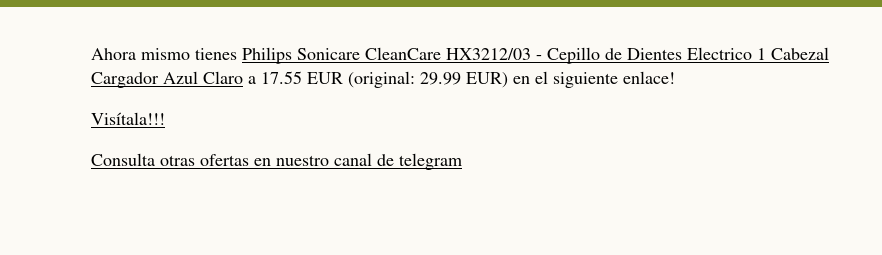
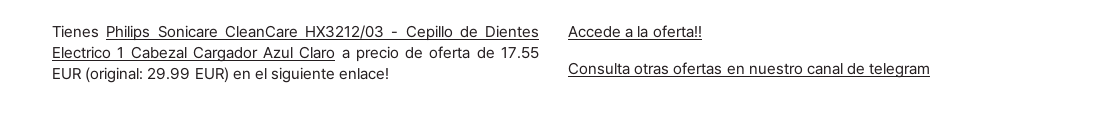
- Ahora mismo tienes Philips Sonicare CleanCare HX3212/03 - Cepillo de Dientes Electrico 1 Cabezal Cargador Azul Claro a 17.55 EUR (original: 29.99 EUR) en el siguiente enlace!
+ Tienes Philips Sonicare CleanCare HX3212/03 - Cepillo de Dientes Electrico 1 Cabezal Cargador Azul Claro a precio de oferta de 17.55 EUR (original: 29.99 EUR) en el siguiente enlace!
- Visítala!!!
+ Accede a la oferta!!

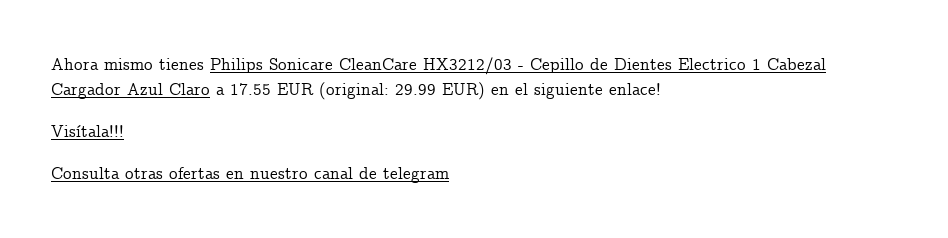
- Tienes Philips Sonicare CleanCare HX3212/03 - Cepillo de Dientes Electrico 1 Cabezal Cargador Azul Claro a precio de oferta de 17.55 EUR (original: 29.99 EUR) en el siguiente enlace!
+ Ahora mismo tienes Philips Sonicare CleanCare HX3212/03 - Cepillo de Dientes Electrico 1 Cabezal Cargador Azul Claro a 17.55 EUR (original: 29.99 EUR) en el siguiente enlace!
- Accede a la oferta!!
+ Visítala!!!

